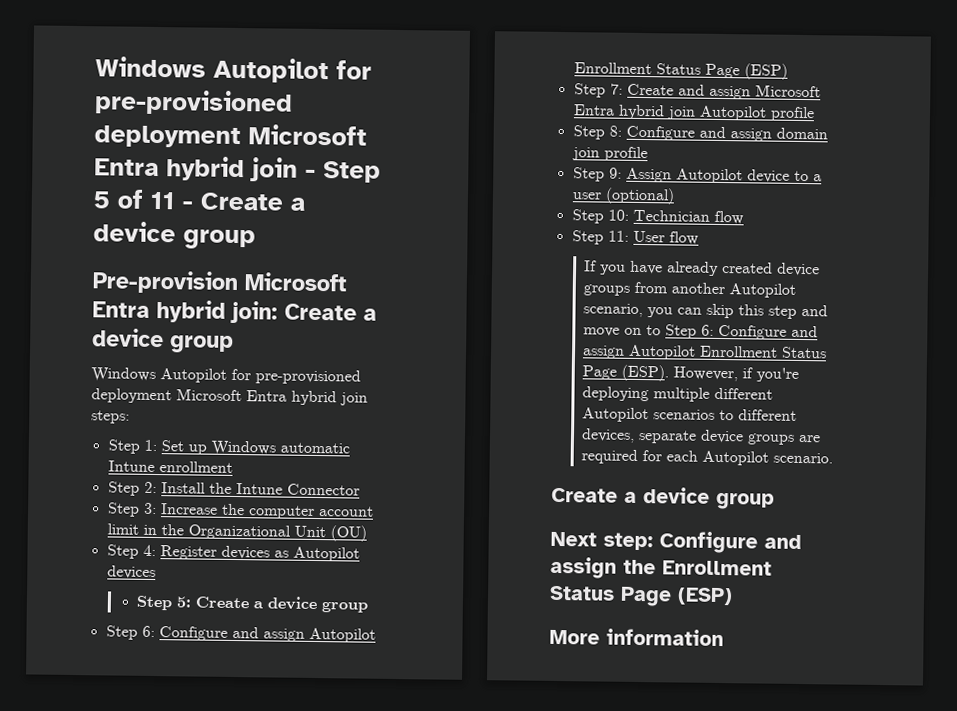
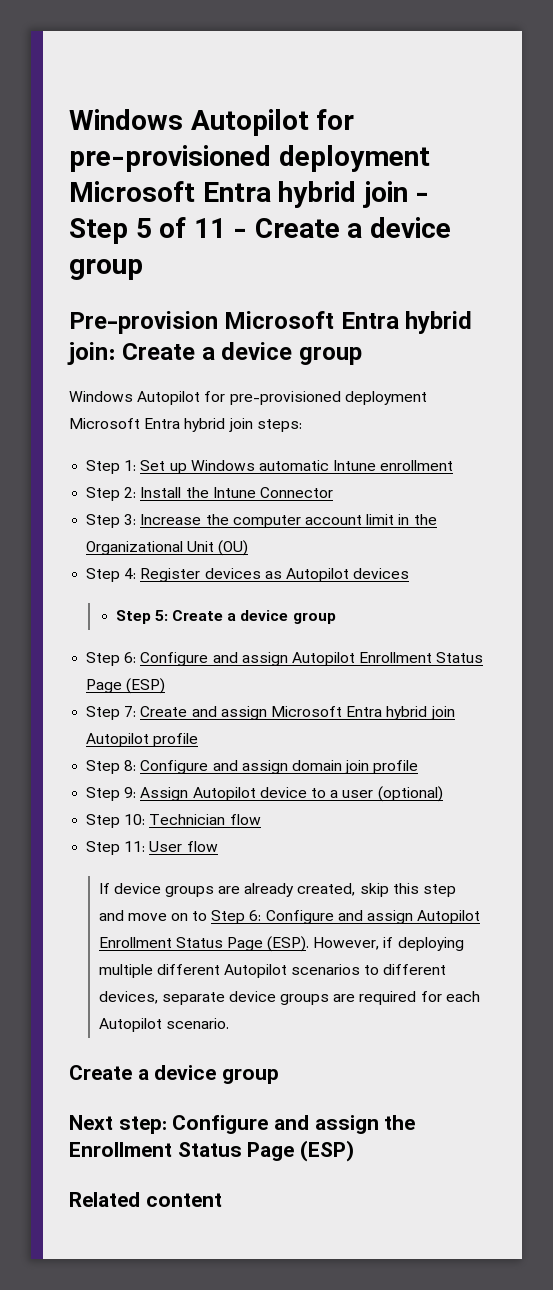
- If you have already created device groups from another Autopilot scenario, you can skip this step and move on to Step 6: Configure and assign Autopilot Enrollment Status Page (ESP).
+ If device groups are already created, skip this step and move on to Step 6: Configure and assign Autopilot Enrollment Status Page (ESP).
- However, if you're deploying multiple different Autopilot scenarios to different devices, separate device groups are required for each Autopilot scenario.
+ However, if deploying multiple different Autopilot scenarios to different devices, separate device groups are required for each Autopilot scenario.
- More information
+ Related content

